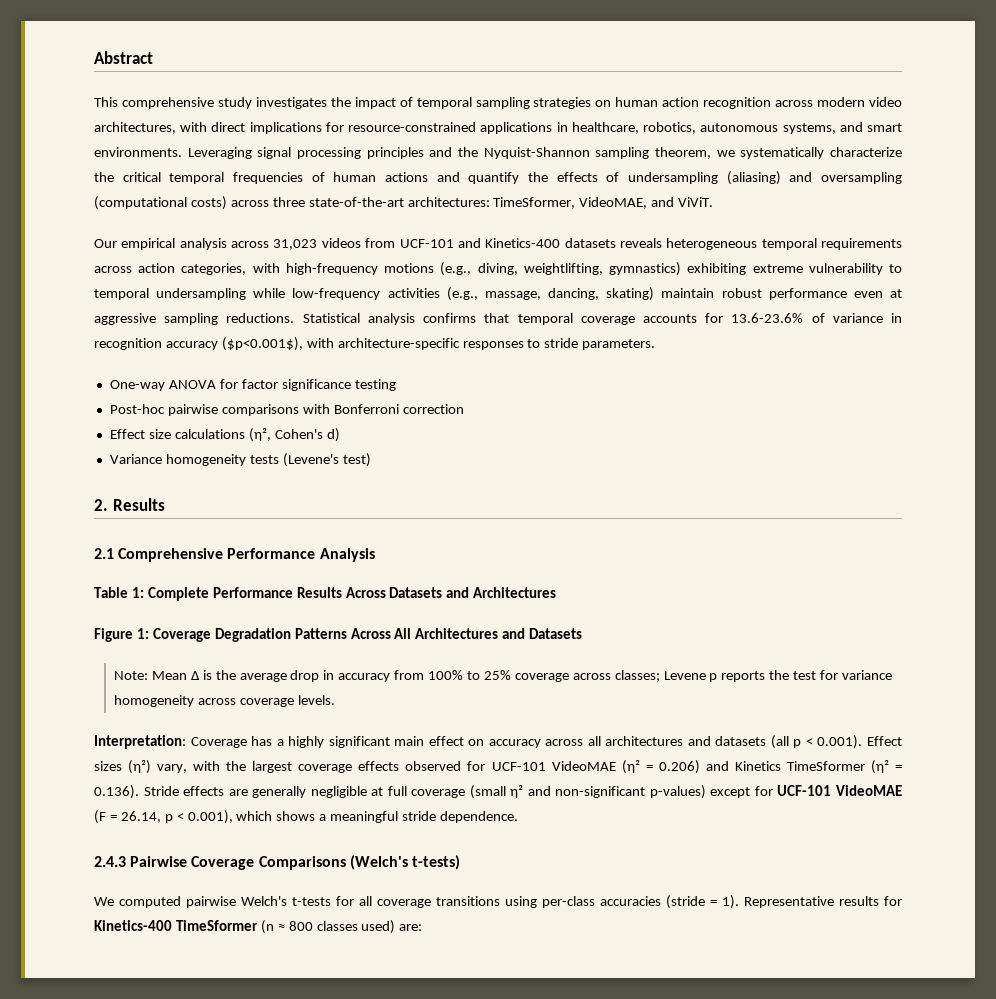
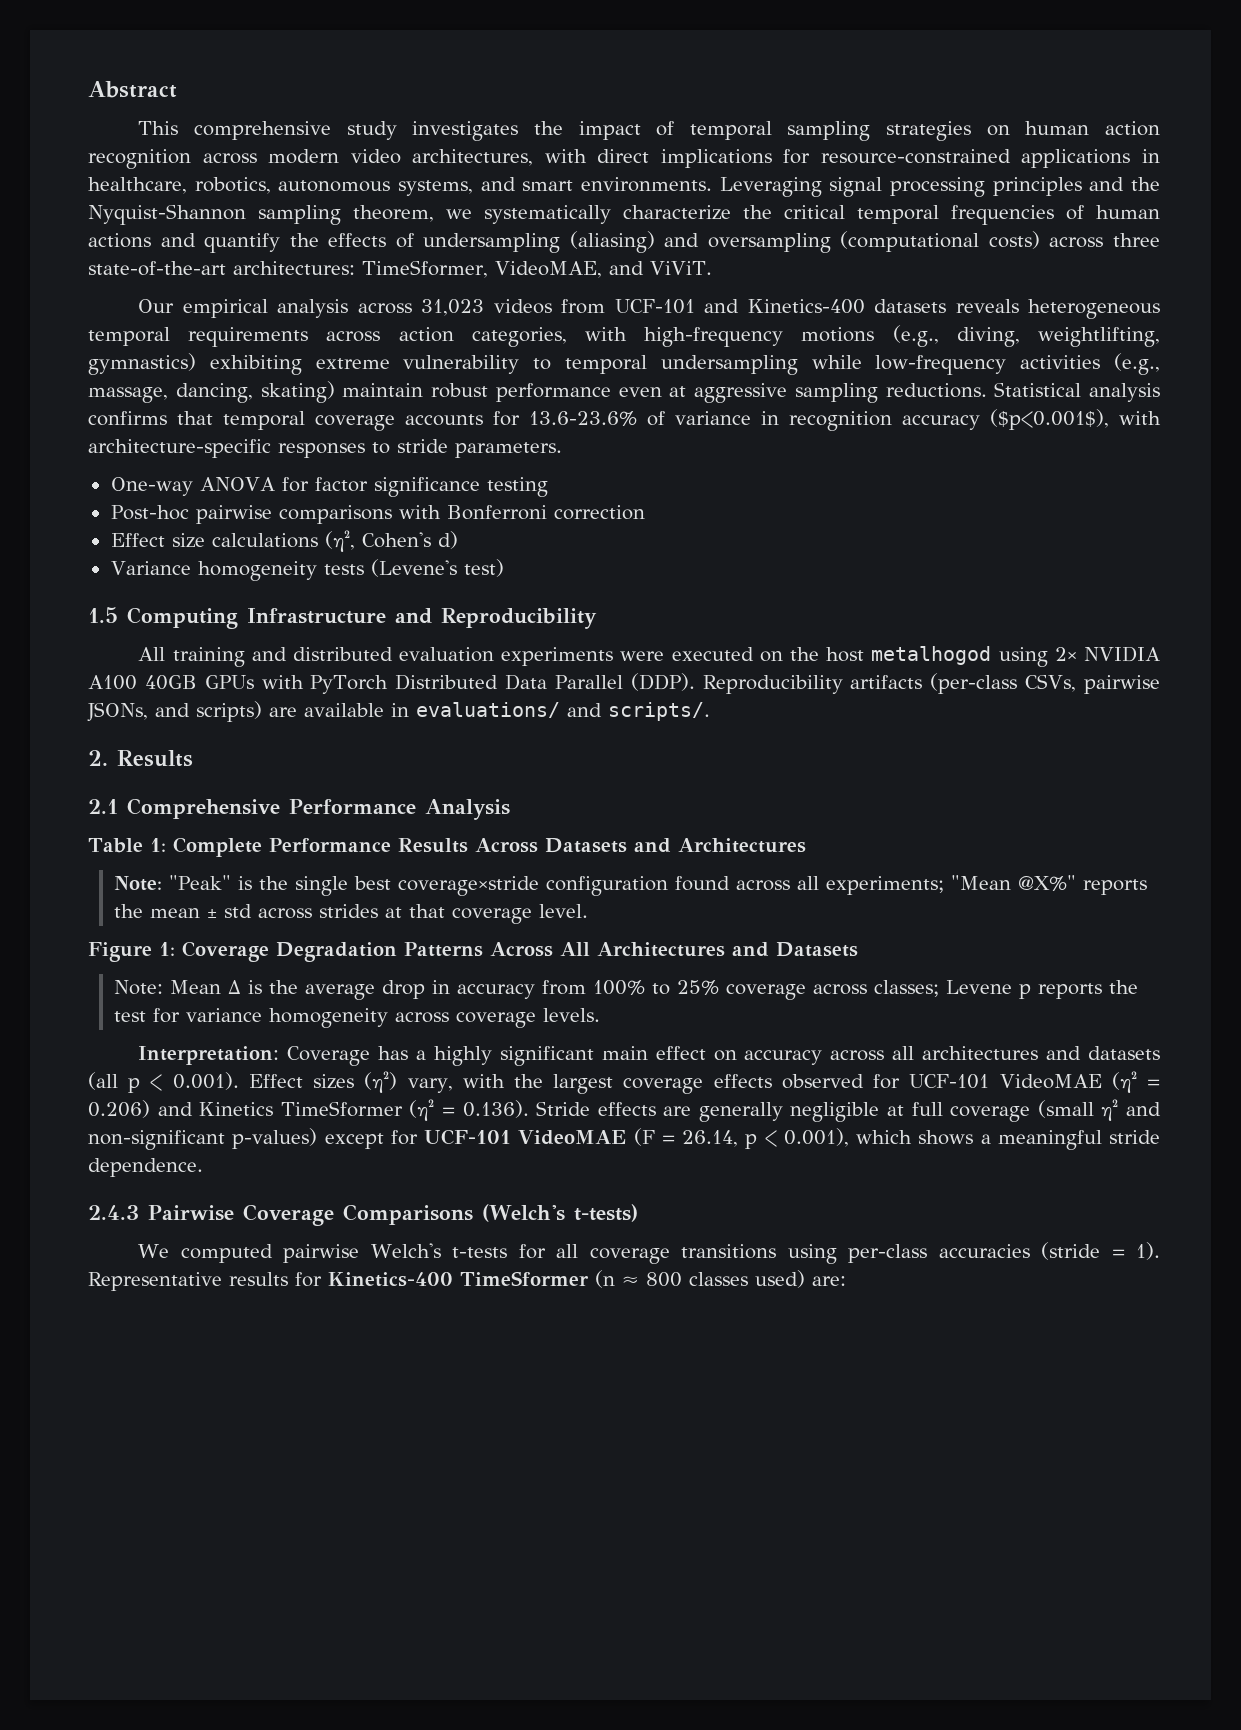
+ 1.5 Computing Infrastructure and Reproducibility
+ All training and distributed evaluation experiments were executed on the host metalhogod using 2× NVIDIA A100 40GB GPUs with PyTorch Distributed Data Parallel (DDP). Reproducibility artifacts (per-class CSVs, pairwise JSONs, and scripts) are available in evaluations/ and scripts/.
+ Note: "Peak" is the single best coverage×stride configuration found across all experiments; "Mean @X%" reports the mean ± std across strides at that coverage level.

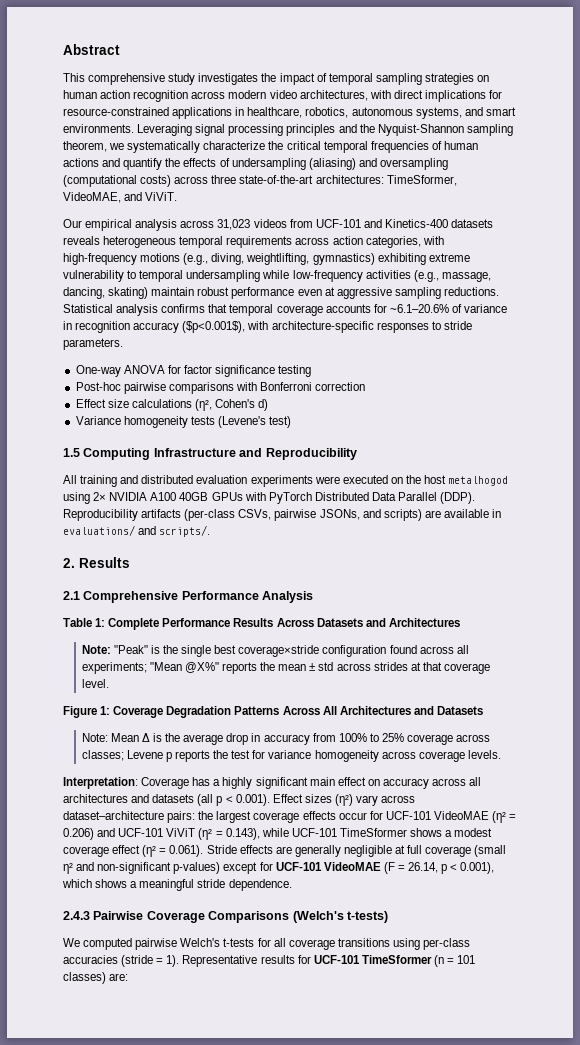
- Statistical analysis confirms that temporal coverage accounts for 13.6-23.6% of variance in recognition accuracy ($p<0.001$), with architecture-specific responses to stride parameters.
+ Statistical analysis confirms that temporal coverage accounts for ~6.1–20.6% of variance in recognition accuracy ($p<0.001$), with architecture-specific responses to stride parameters.
- Coverage has a highly significant main effect on accuracy across all architectures and datasets (all p < 0.001). Effect sizes (η²) vary, with the largest coverage effects observed for UCF-101 VideoMAE (η² = 0.206) and Kinetics TimeSformer (η² = 0.136). Stride effects are generally negligible at full coverage (small η² and non-significant p-values) except for UCF-101 VideoMAE (F = 26.14, p < 0.001), which shows a meaningful stride dependence.
+ Coverage has a highly significant main effect on accuracy across all architectures and datasets (all p < 0.001). Effect sizes (η²) vary across dataset–architecture pairs: the largest coverage effects occur for UCF-101 VideoMAE (η² = 0.206) and UCF-101 ViViT (η² = 0.143), while UCF-101 TimeSformer shows a modest coverage effect (η² = 0.061). Stride effects are generally negligible at full coverage (small η² and non-significant p-values) except for UCF-101 VideoMAE (F = 26.14, p < 0.001), which shows a meaningful stride dependence.
- Representative results for Kinetics-400 TimeSformer (n ≈ 800 classes used) are:
+ Representative results for UCF-101 TimeSformer (n = 101 classes) are:

